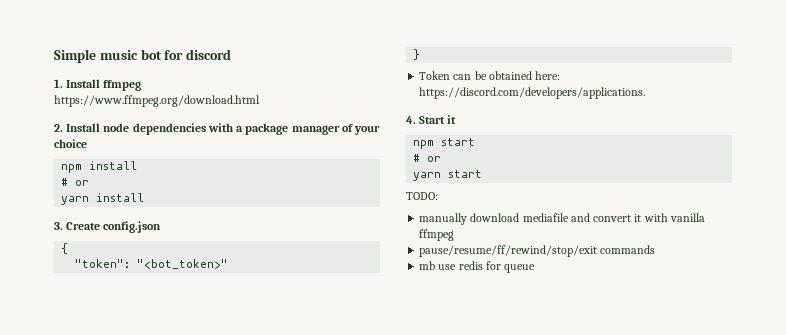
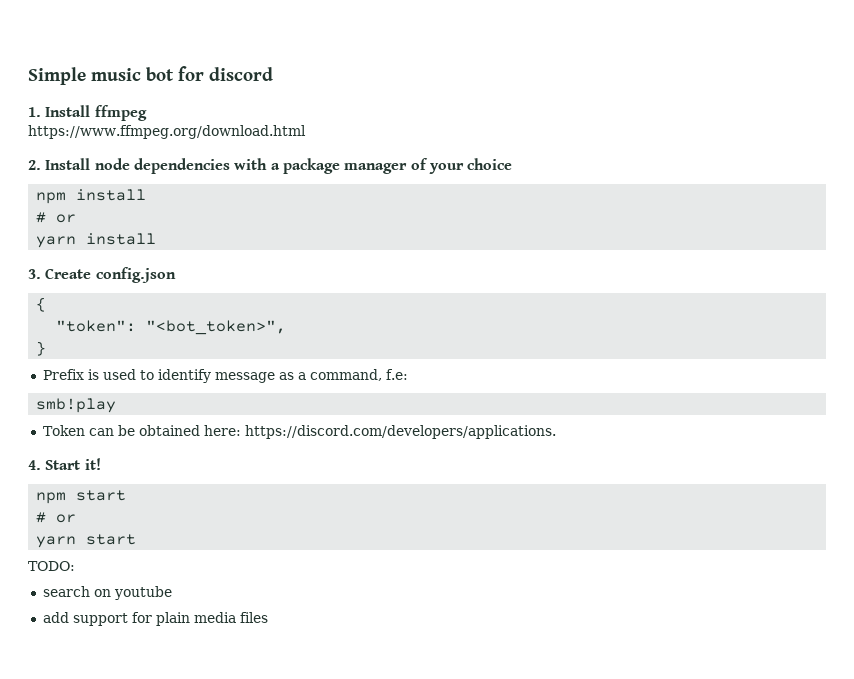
- "token": "<bot_token>"
+ "token": "<bot_token>",
+ Prefix is used to identify message as a command, f.e:
+ smb!play
- 4. Start it
+ 4. Start it!
- manually download mediafile and convert it with vanilla ffmpeg
- pause/resume/ff/rewind/stop/exit commands
- mb use redis for queue
+ search on youtube
+ add support for plain media files

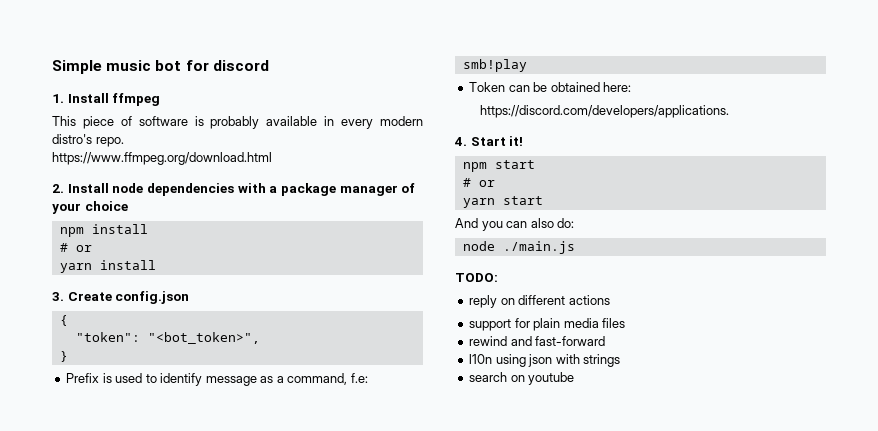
+ This piece of software is probably available in every modern distro's repo.
- Token can be obtained here: https://discord.com/developers/applications.
+ Token can be obtained here:
+ https://discord.com/developers/applications.
+ And you can also do:
+ node ./main.js
  TODO:
- search on youtube
- add support for plain media files
+ reply on different actions
+ support for plain media files
+ rewind and fast-forward
+ l10n using json with strings
+ search on youtube

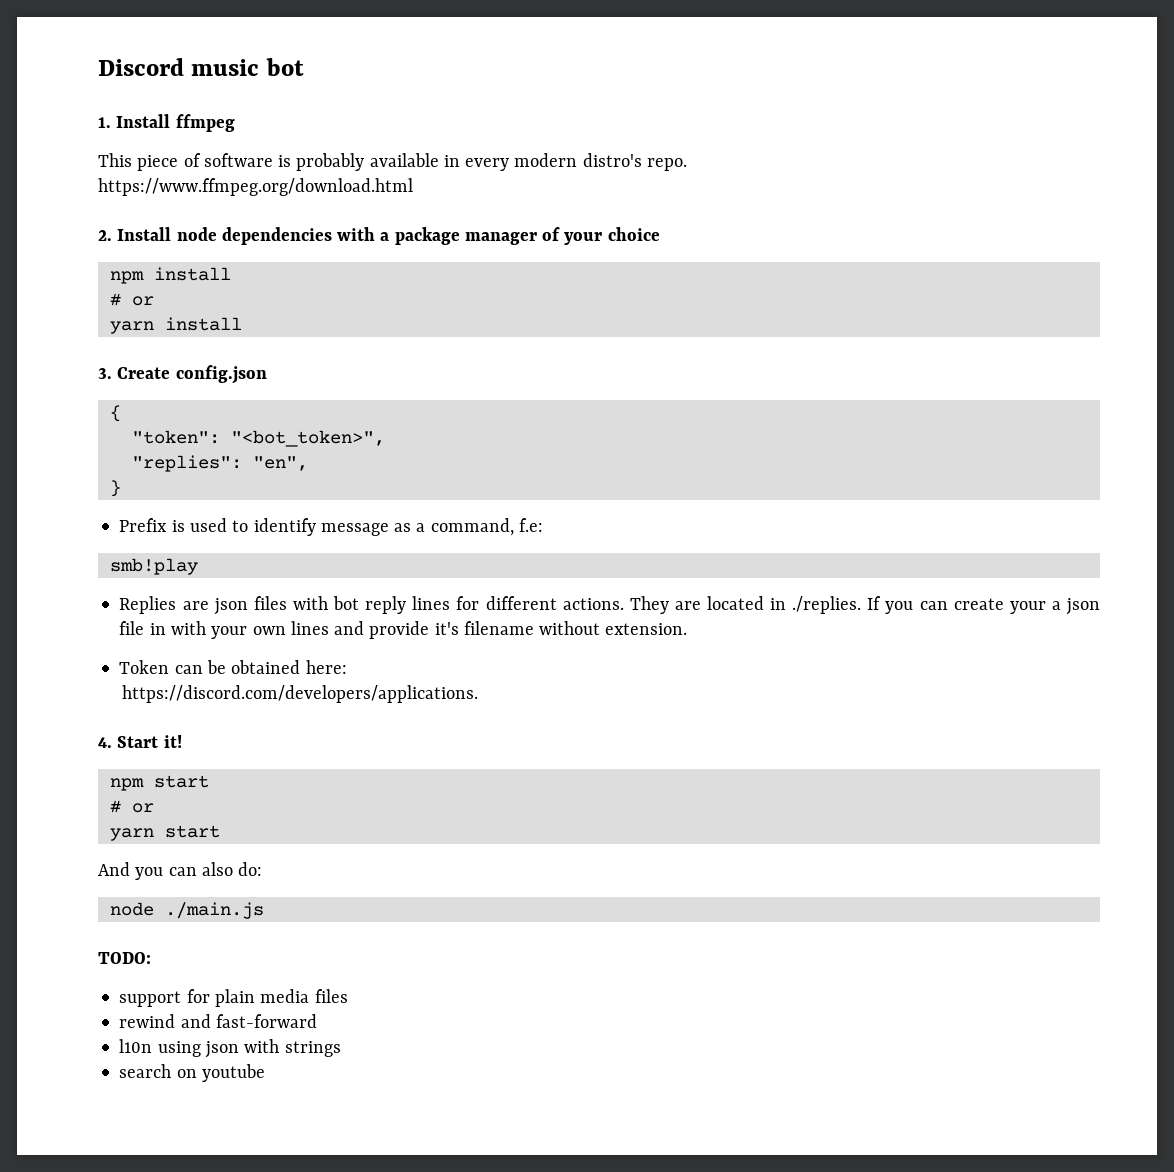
- Simple music bot for discord
+ Discord music bot
+ "replies": "en",
+ Replies are json files with bot reply lines for different actions. They are located in ./replies. If you can create your a json file in with your own lines and provide it's filename without extension.
- reply on different actions

